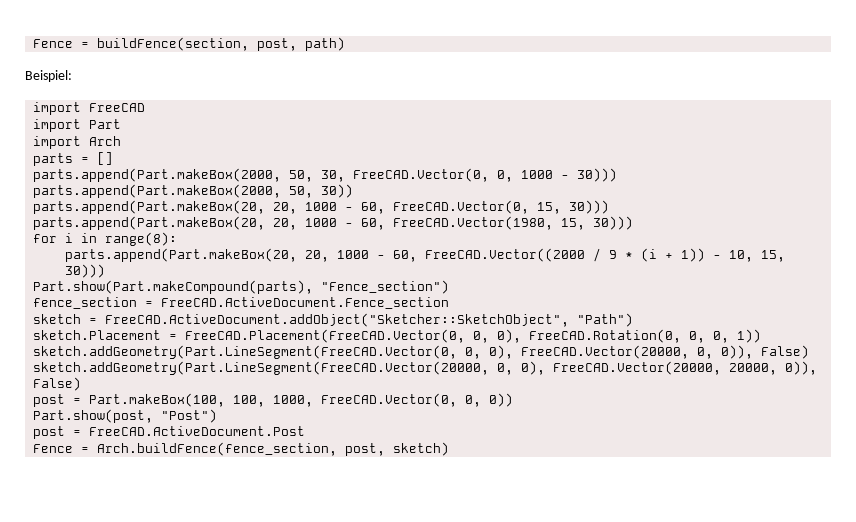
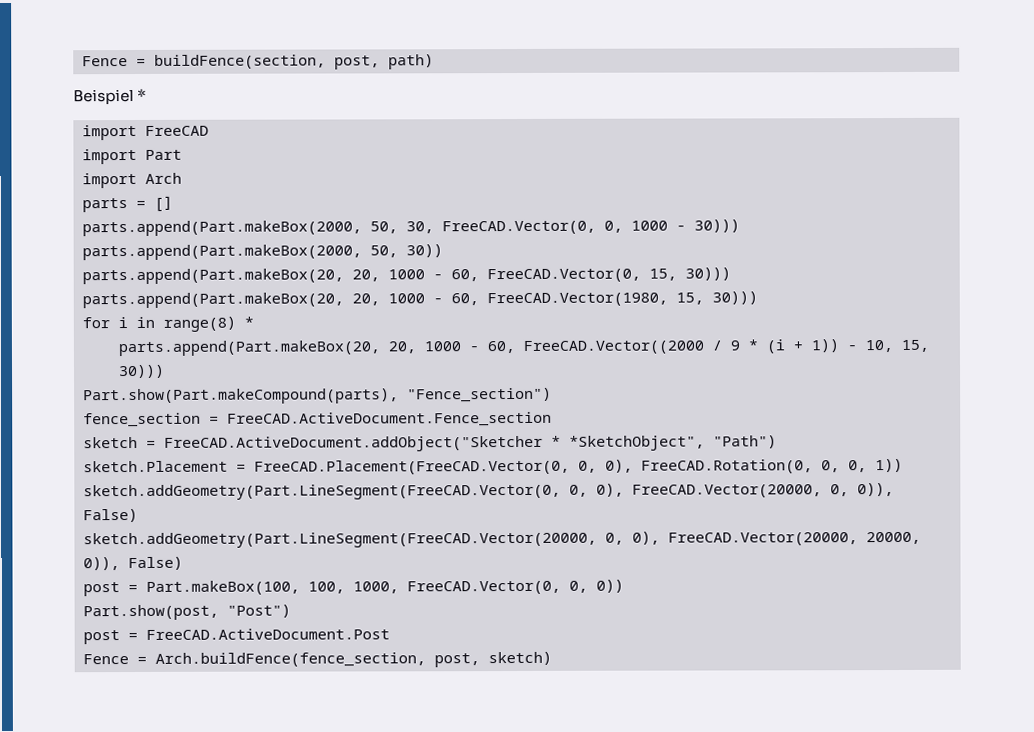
- Beispiel:
+ Beispiel *
- for i in range(8):
+ for i in range(8) *
- sketch = FreeCAD.ActiveDocument.addObject("Sketcher::SketchObject", "Path")
+ sketch = FreeCAD.ActiveDocument.addObject("Sketcher * *SketchObject", "Path")

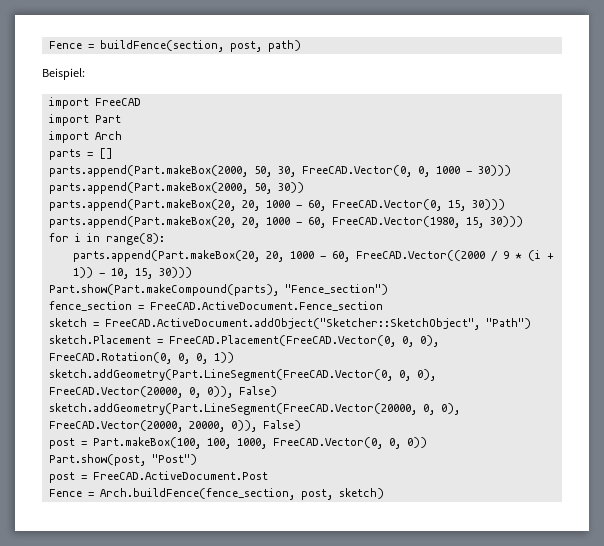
- Beispiel *
+ Beispiel:
- for i in range(8) *
+ for i in range(8):
- sketch = FreeCAD.ActiveDocument.addObject("Sketcher * *SketchObject", "Path")
+ sketch = FreeCAD.ActiveDocument.addObject("Sketcher::SketchObject", "Path")

